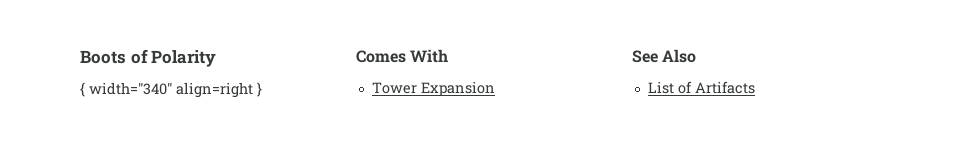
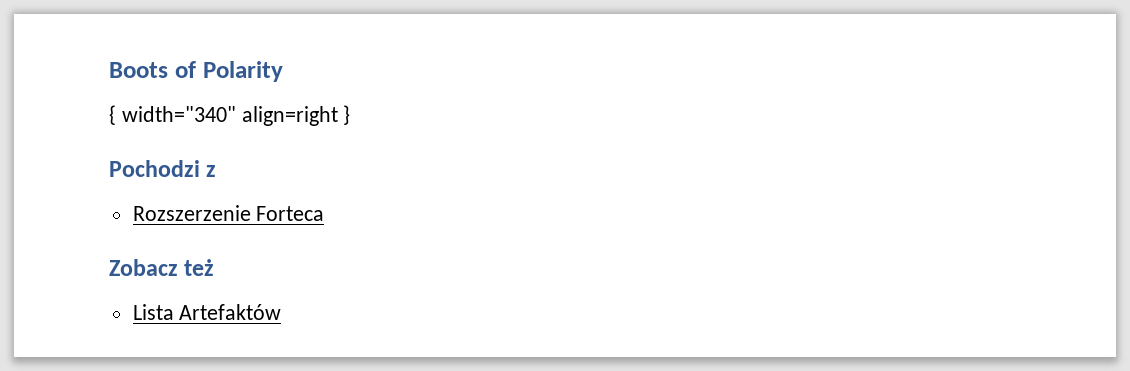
- Comes With
- Tower Expansion
- See Also
- List of Artifacts
+ Pochodzi z
+ Rozszerzenie Forteca
+ Zobacz też
+ Lista Artefaktów

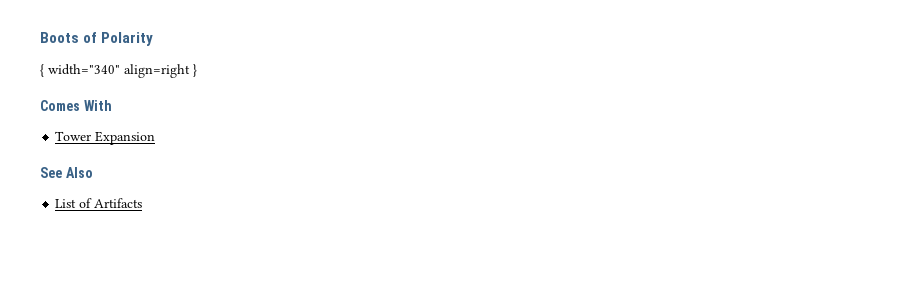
- Pochodzi z
- Rozszerzenie Forteca
- Zobacz też
- Lista Artefaktów
+ Comes With
+ Tower Expansion
+ See Also
+ List of Artifacts

